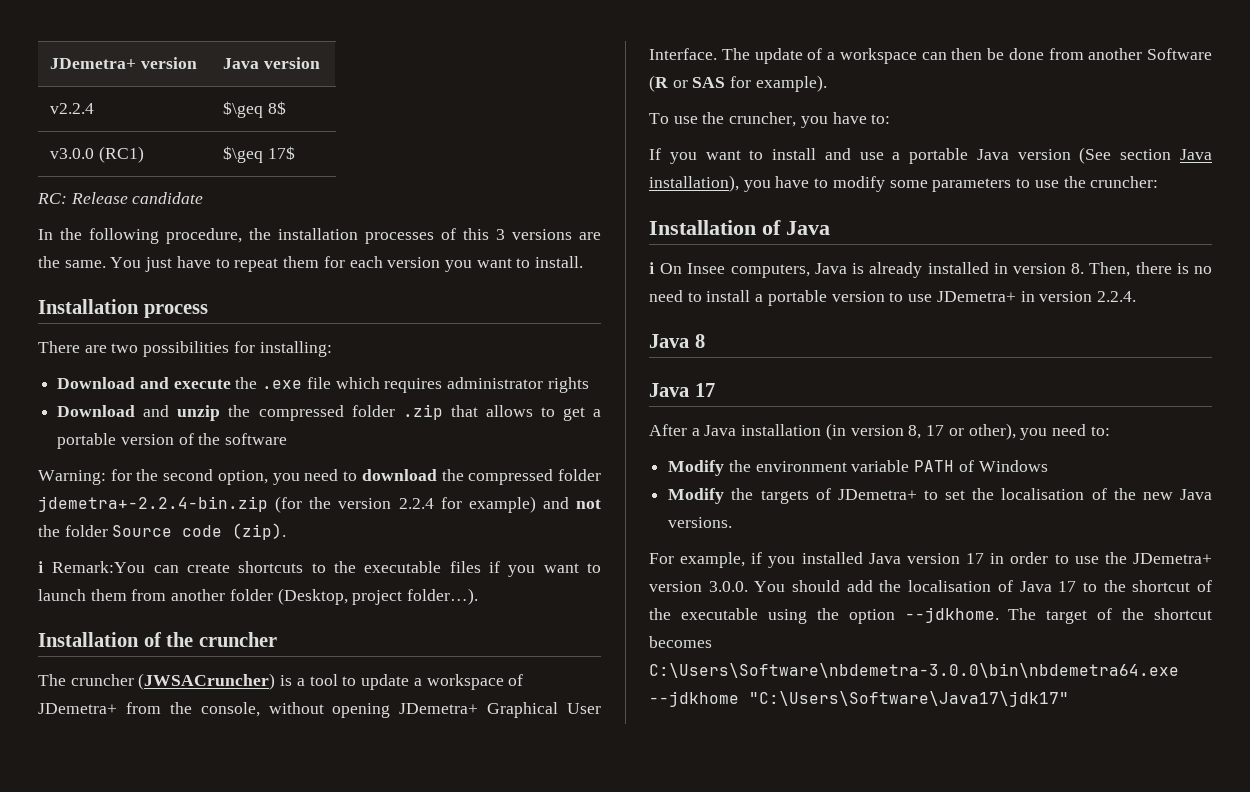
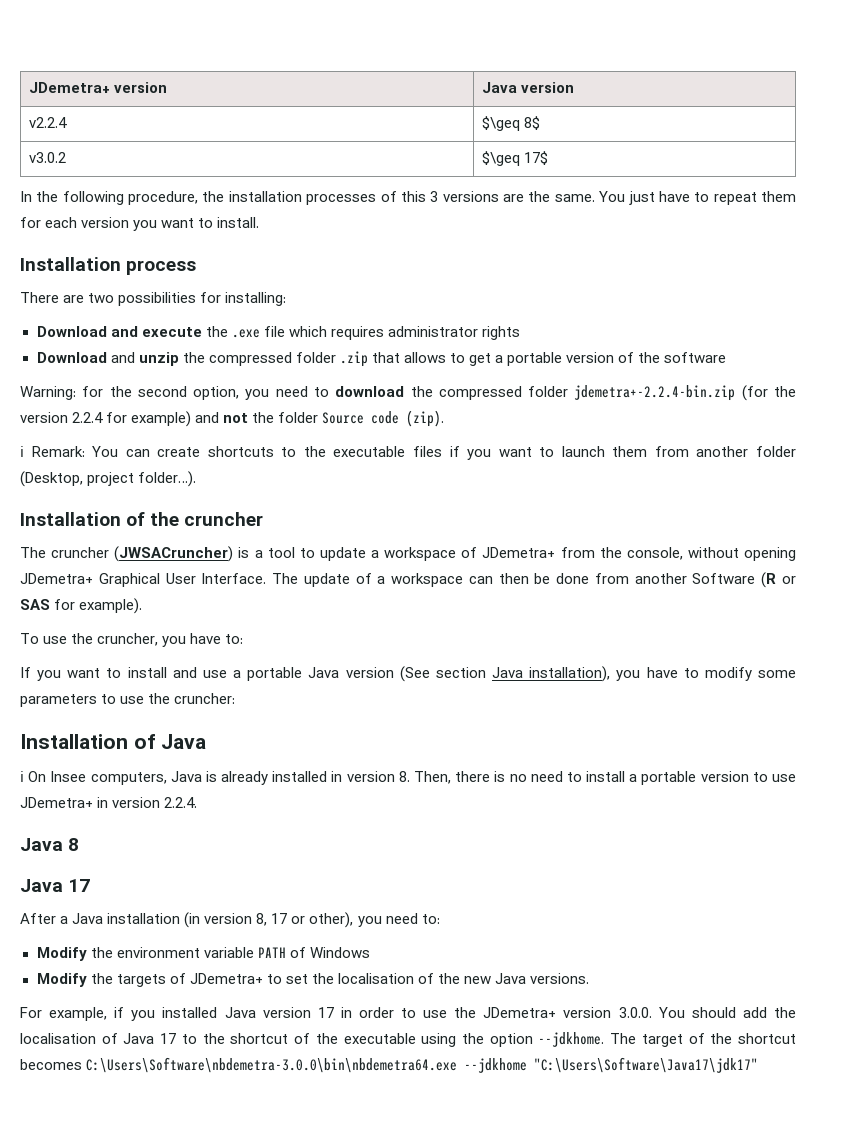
- v3.0.0 (RC1) | $\geq 17$
+ v3.0.2 | $\geq 17$
- RC: Release candidate
- ℹ Remark:You can create shortcuts to the executable files if you want to launch them from another folder (Desktop, project folder…).
+ ℹ Remark: You can create shortcuts to the executable files if you want to launch them from another folder (Desktop, project folder…).

